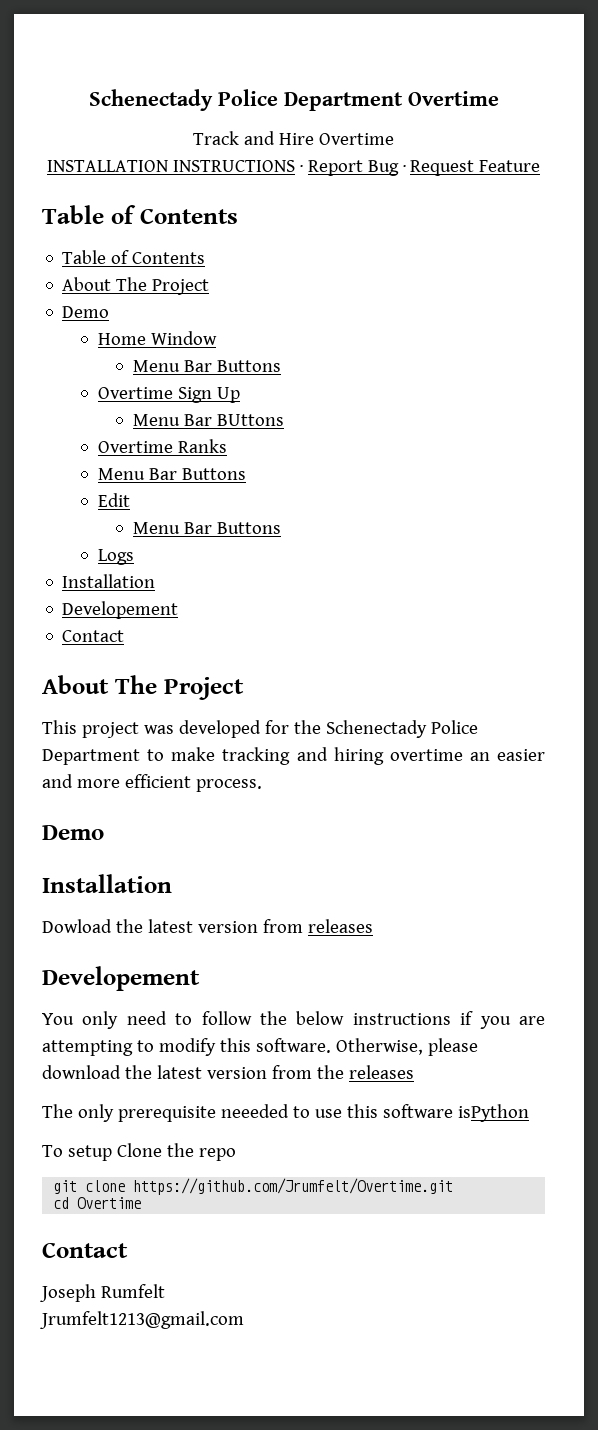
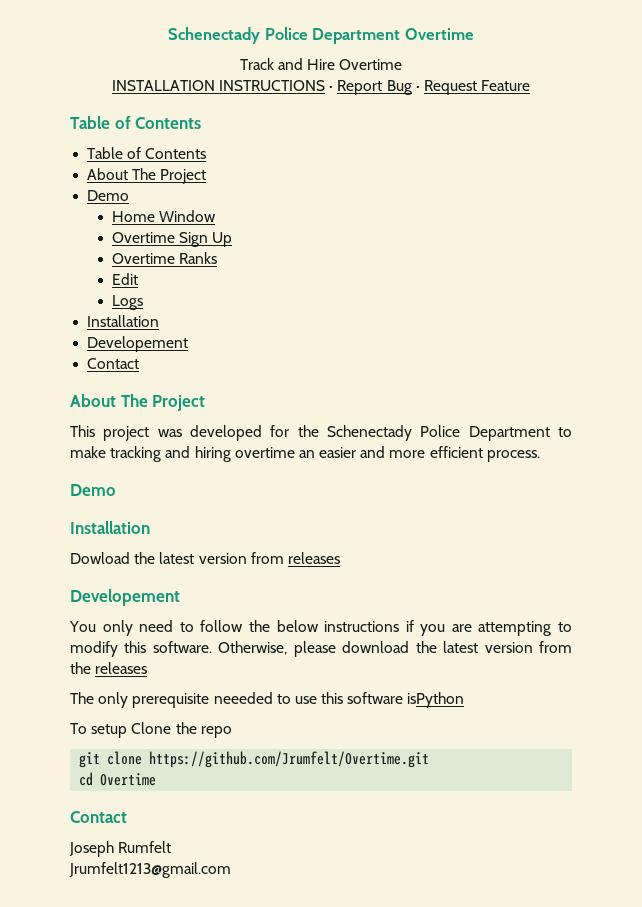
  Home Window
- Menu Bar Buttons
- Menu Bar BUttons
  Overtime Ranks
- Menu Bar Buttons
  Edit
- Menu Bar Buttons

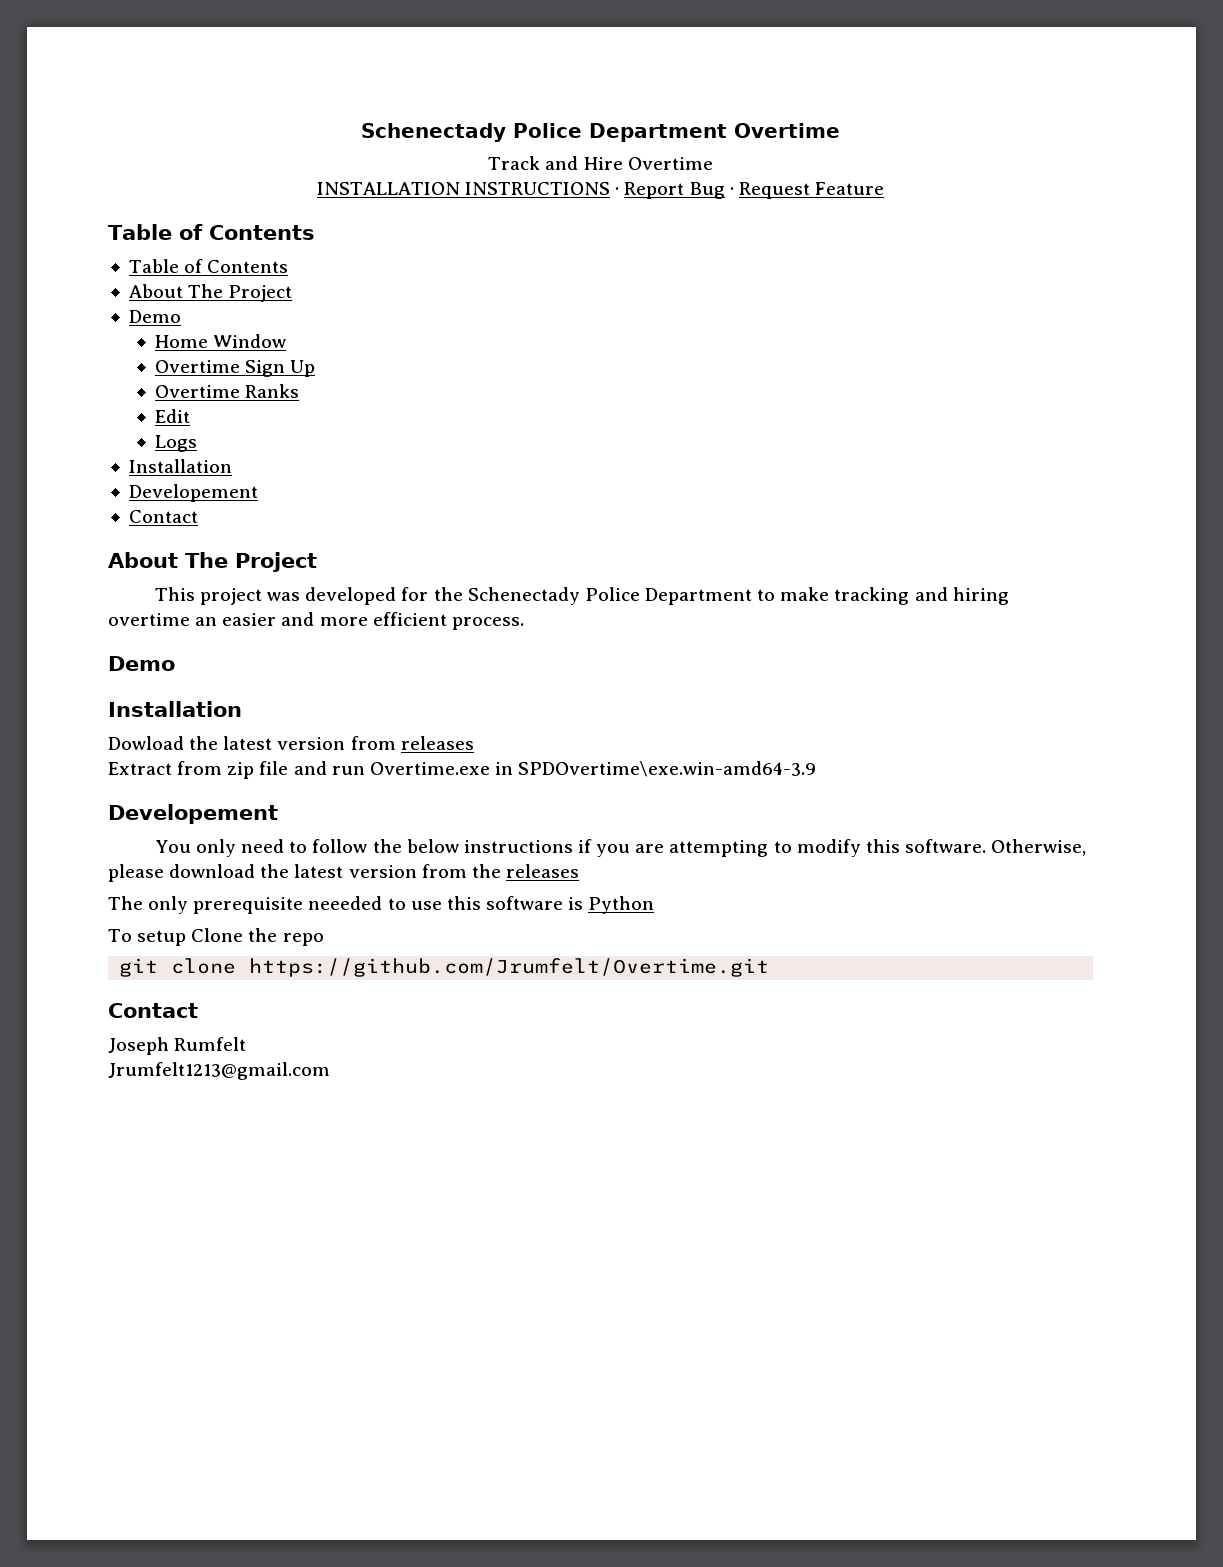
+ Extract from zip file and run Overtime.exe in SPDOvertime\exe.win-amd64-3.9
- The only prerequisite neeeded to use this software isPython
+ The only prerequisite neeeded to use this software is Python
- cd Overtime

